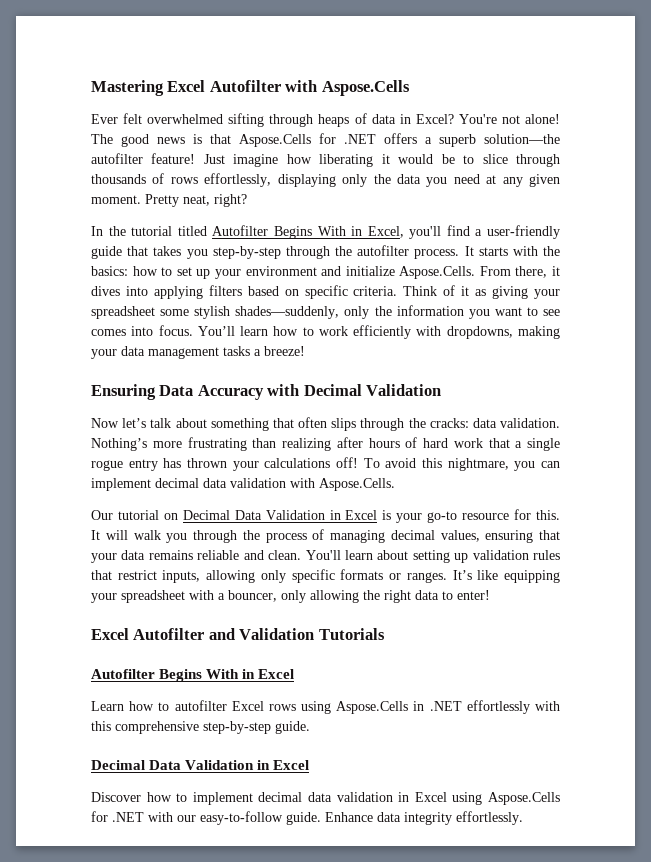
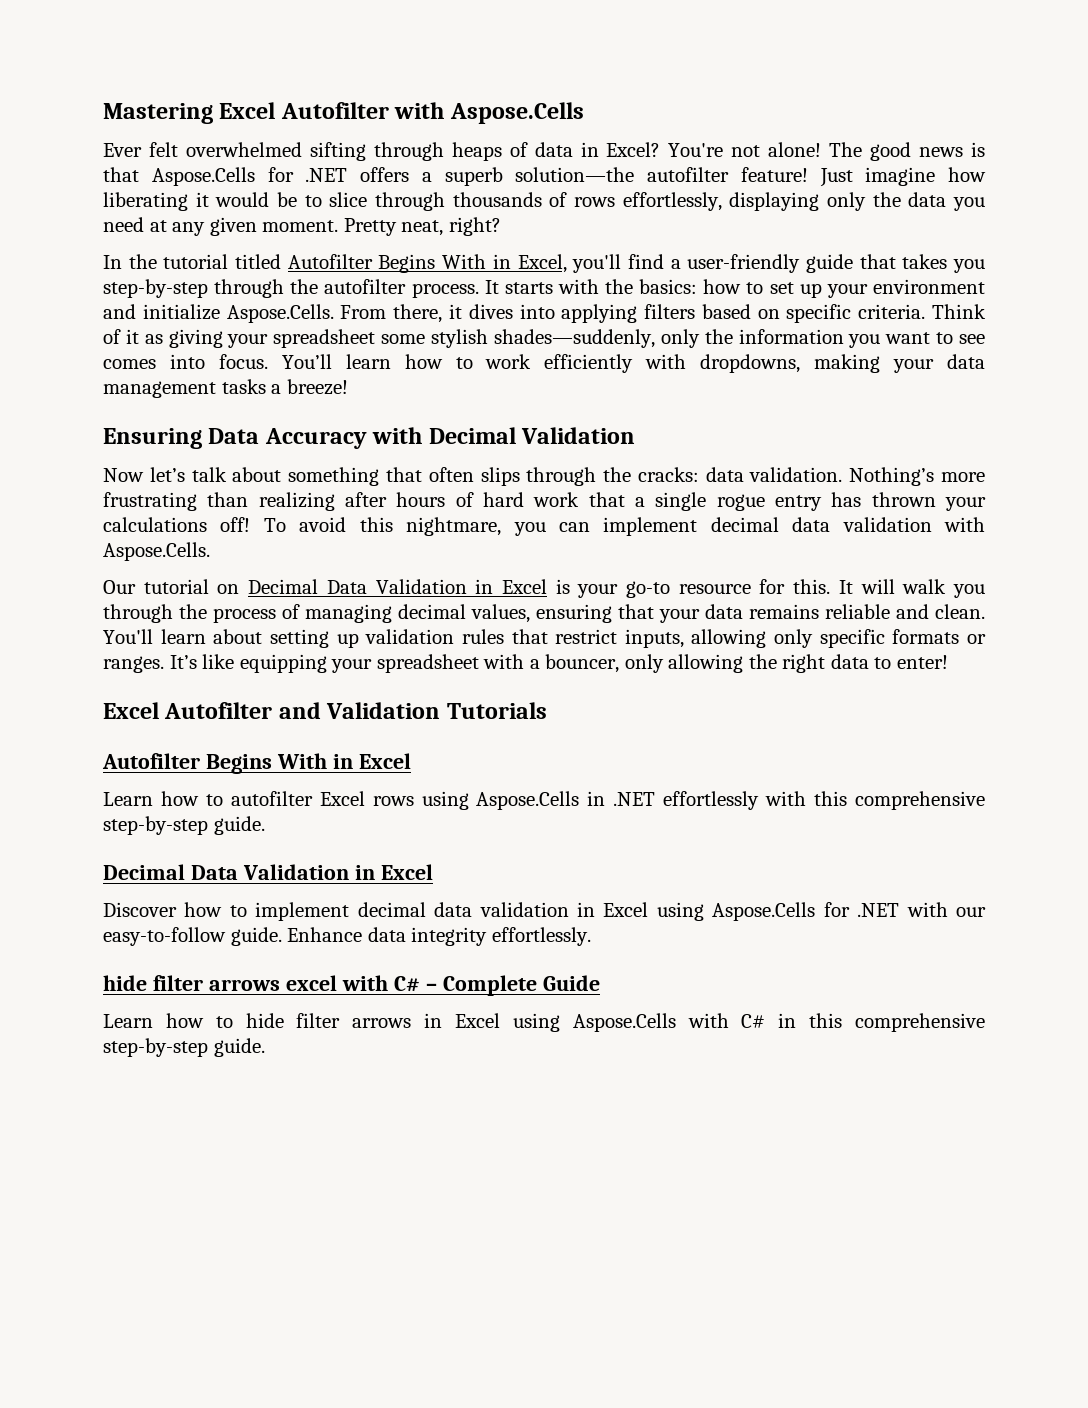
+ hide filter arrows excel with C# – Complete Guide
+ Learn how to hide filter arrows in Excel using Aspose.Cells with C# in this comprehensive step-by-step guide.

